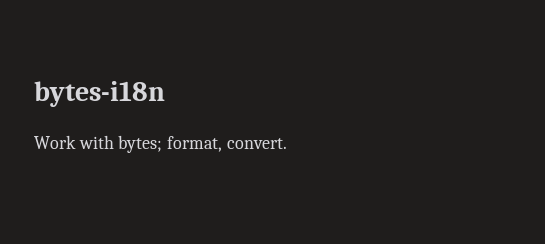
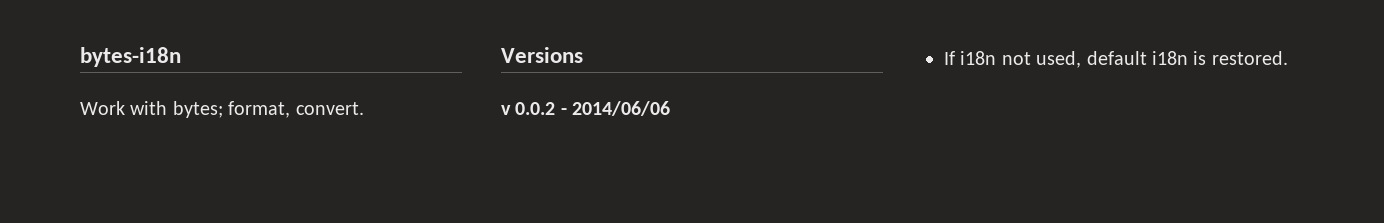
+ Versions
+ v 0.0.2 - 2014/06/06
+ If i18n not used, default i18n is restored.

